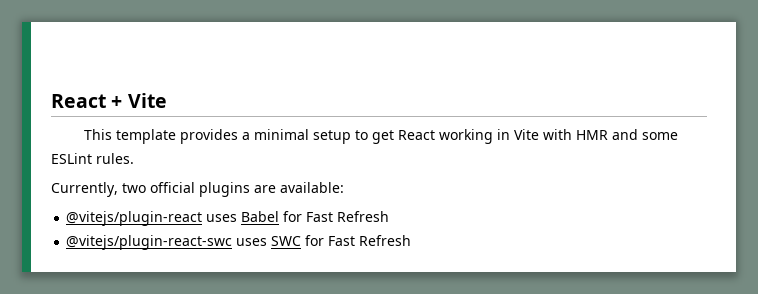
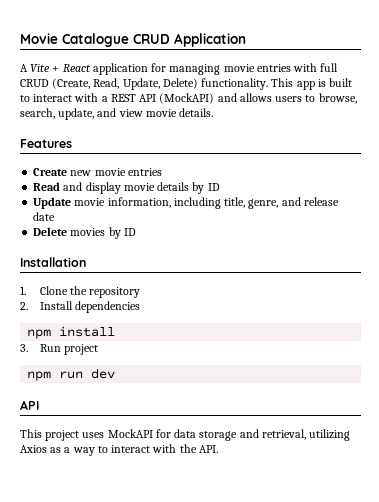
- React + Vite
- This template provides a minimal setup to get React working in Vite with HMR and some ESLint rules.
- Currently, two official plugins are available:
- @vitejs/plugin-react uses Babel for Fast Refresh
- @vitejs/plugin-react-swc uses SWC for Fast Refresh
+ Movie Catalogue CRUD Application
+ A Vite + React application for managing movie entries with full CRUD (Create, Read, Update, Delete) functionality. This app is built to interact with a REST API (MockAPI) and allows users to browse, search, update, and view movie details.
+ Features
+ Create new movie entries
+ Read and display movie details by ID
+ Update movie information, including title, genre, and release date
+ Delete movies by ID
+ Installation
+ 1. Clone the repository
+ 2. Install dependencies
+ npm install
+ 3. Run project
+ npm run dev
+ API
+ This project uses MockAPI for data storage and retrieval, utilizing Axios as a way to interact with the API.

